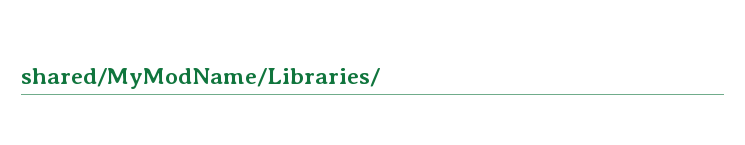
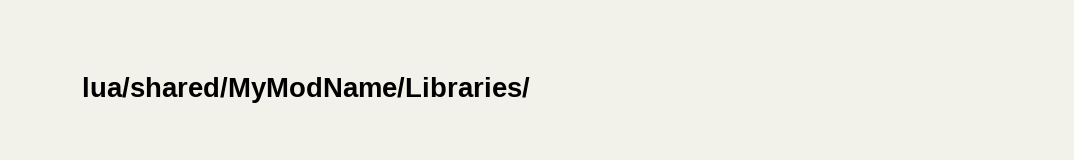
- shared/MyModName/Libraries/
+ lua/shared/MyModName/Libraries/

